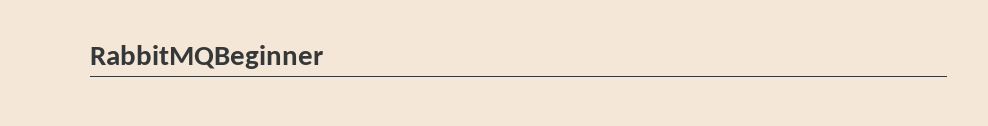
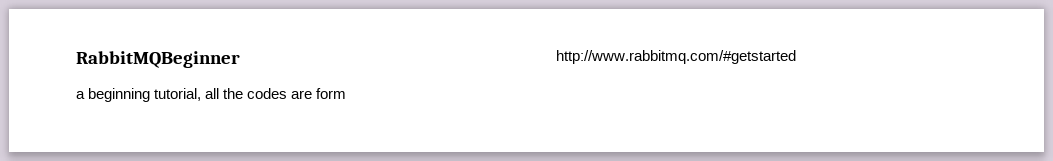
+ a beginning tutorial, all the codes are form http://www.rabbitmq.com/#getstarted

